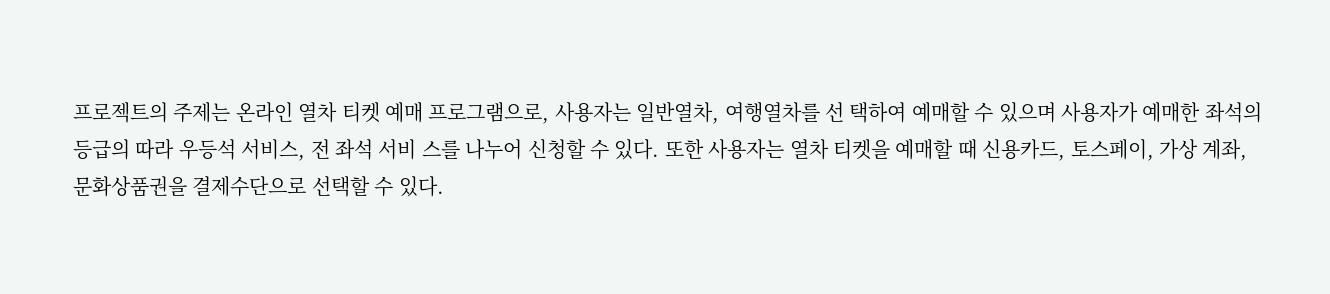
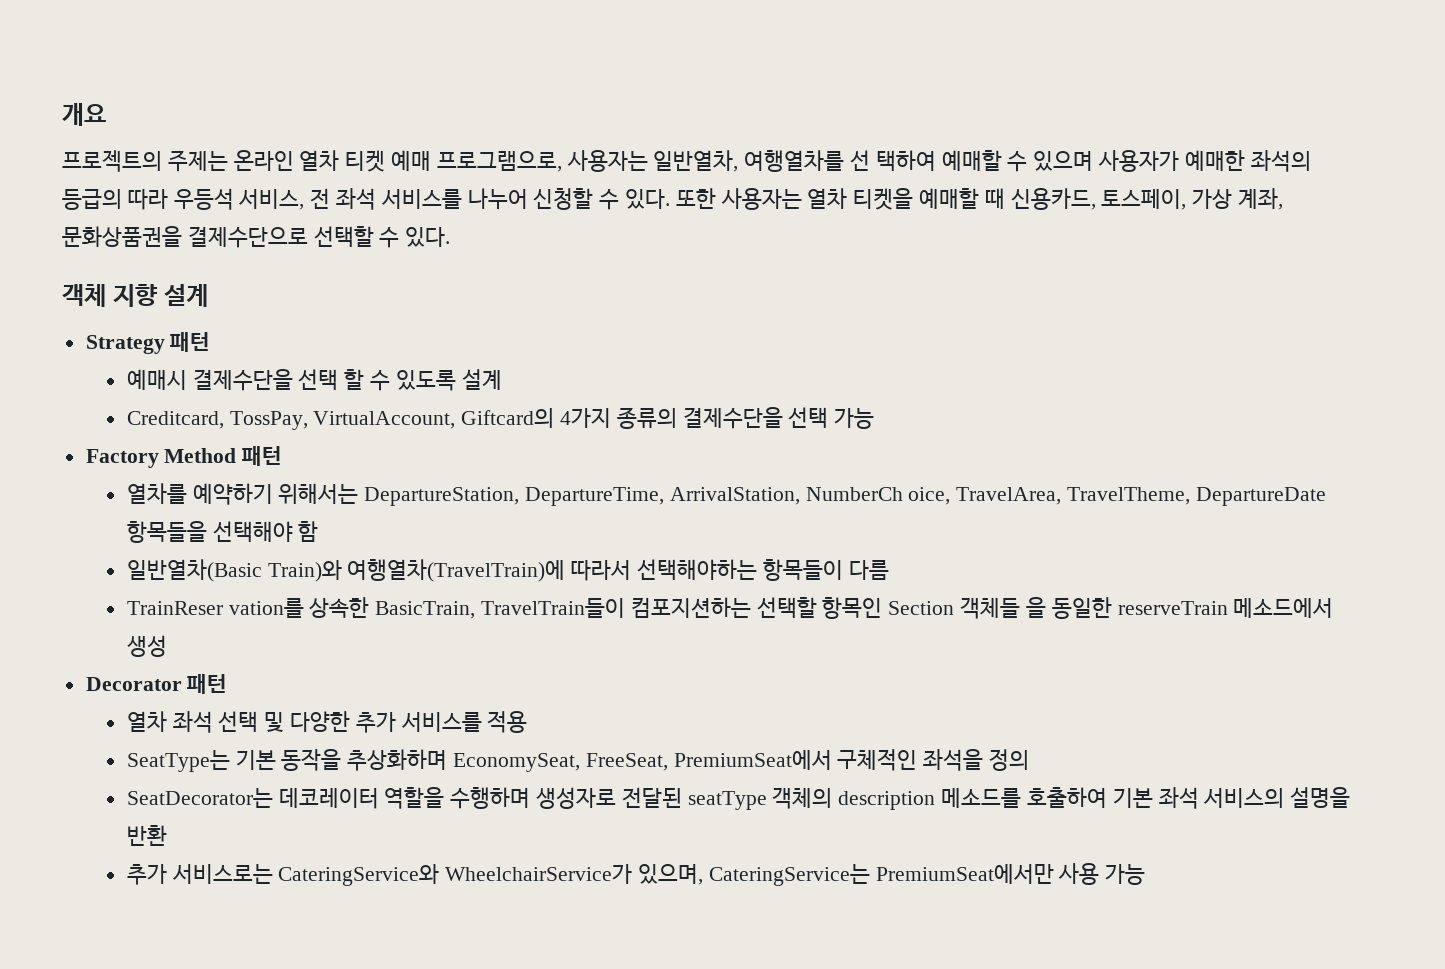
+ 개요
- 프로젝트의 주제는 온라인 열차 티켓 예매 프로그램으로, 사용자는 일반열차, 여행열차를 선 택하여 예매할 수 있으며 사용자가 예매한 좌석의 등급의 따라 우등석 서비스, 전 좌석 서비 스를 나누어 신청할 수 있다.
+ 프로젝트의 주제는 온라인 열차 티켓 예매 프로그램으로, 사용자는 일반열차, 여행열차를 선 택하여 예매할 수 있으며 사용자가 예매한 좌석의 등급의 따라 우등석 서비스, 전 좌석 서비스를 나누어 신청할 수 있다.
+ 객체 지향 설계
+ Strategy 패턴
+ 예매시 결제수단을 선택 할 수 있도록 설계
+ Creditcard, TossPay, VirtualAccount, Giftcard의 4가지 종류의 결제수단을 선택 가능
+ Factory Method 패턴
+ 열차를 예약하기 위해서는 DepartureStation, DepartureTime, ArrivalStation, NumberCh oice, TravelArea, TravelTheme, DepartureDate 항목들을 선택해야 함
+ 일반열차(Basic Train)와 여행열차(TravelTrain)에 따라서 선택해야하는 항목들이 다름
+ TrainReser vation를 상속한 BasicTrain, TravelTrain들이 컴포지션하는 선택할 항목인 Section 객체들 을 동일한 reserveTrain 메소드에서 생성
+ Decorator 패턴
+ 열차 좌석 선택 및 다양한 추가 서비스를 적용
+ SeatType는 기본 동작을 추상화하며 EconomySeat, FreeSeat, PremiumSeat에서 구체적인 좌석을 정의
+ SeatDecorator는 데코레이터 역할을 수행하며 생성자로 전달된 seatType 객체의 description 메소드를 호출하여 기본 좌석 서비스의 설명을 반환
+ 추가 서비스로는 CateringService와 WheelchairService가 있으며, CateringService는 PremiumSeat에서만 사용 가능

